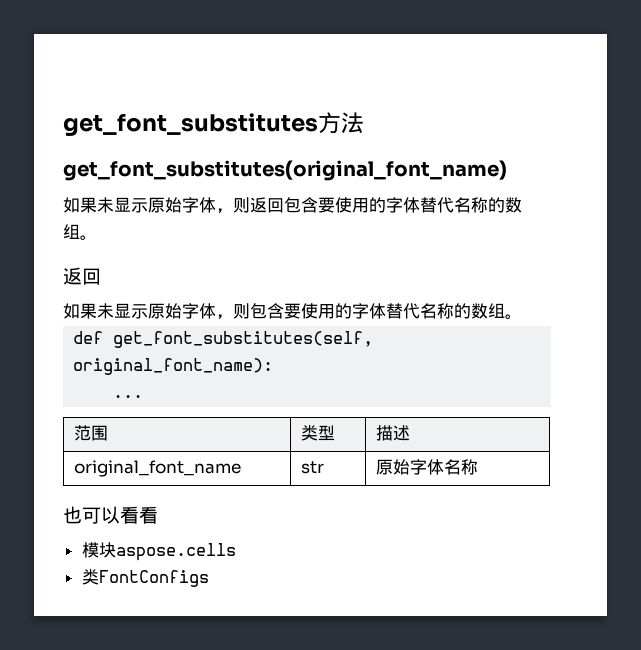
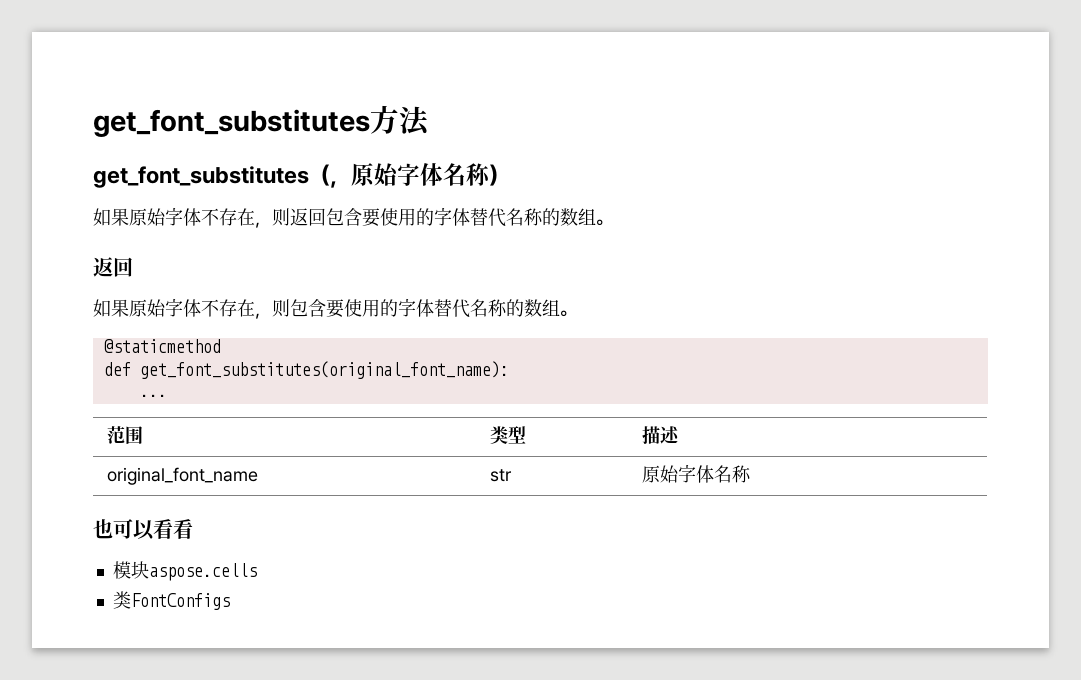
- get_font_substitutes(original_font_name)
- 如果未显示原始字体，则返回包含要使用的字体替代名称的数组。
+ get_font_substitutes（，原始字体名称）
+ 如果原始字体不存在，则返回包含要使用的字体替代名称的数组。
- 如果未显示原始字体，则包含要使用的字体替代名称的数组。
+ 如果原始字体不存在，则包含要使用的字体替代名称的数组。
+ @staticmethod
- def get_font_substitutes(self, original_font_name):
+ def get_font_substitutes(original_font_name):

